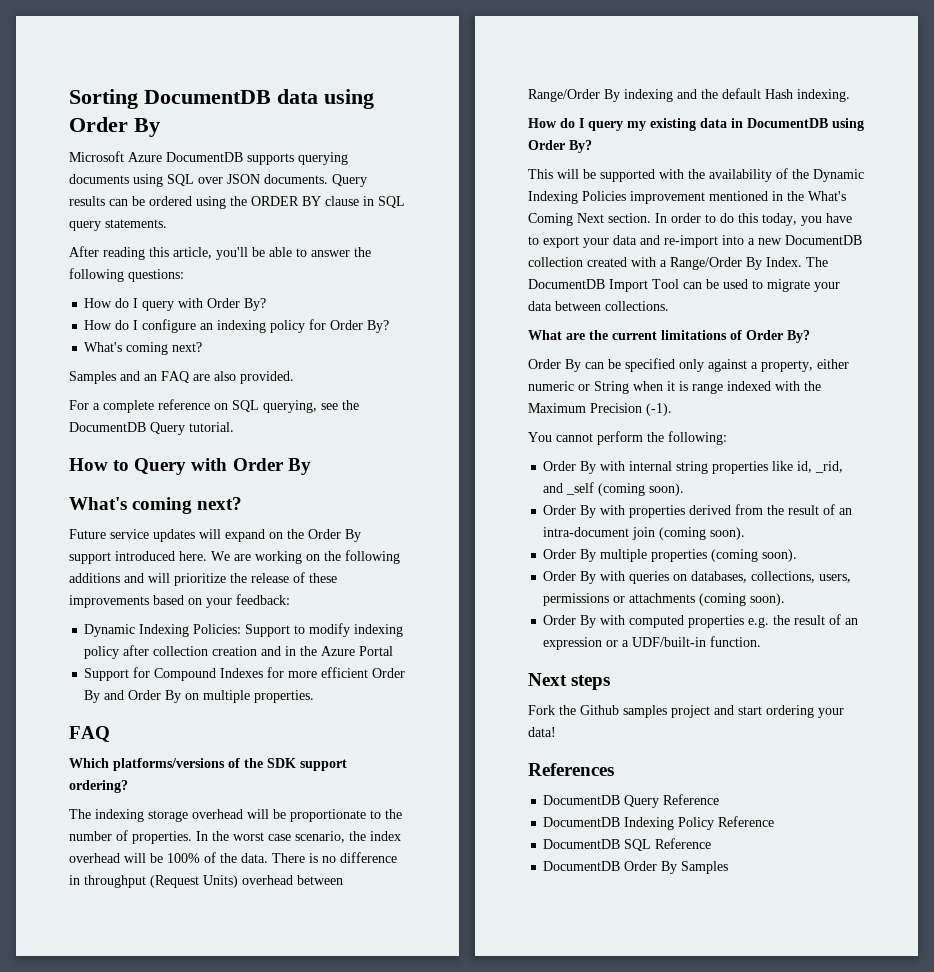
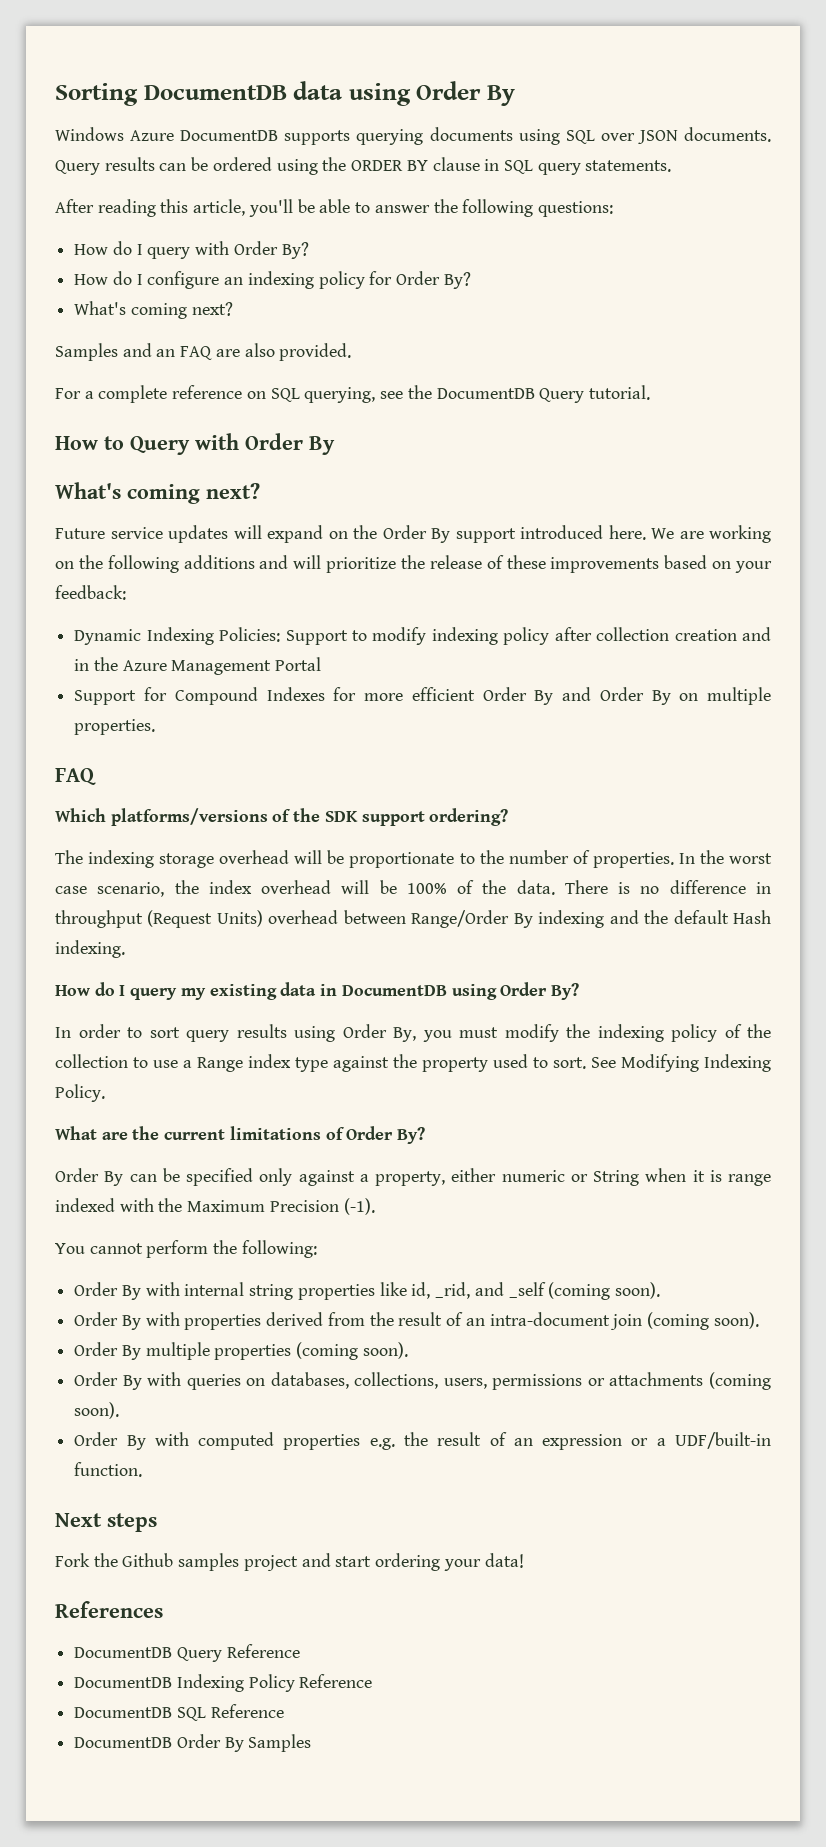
- Microsoft Azure DocumentDB supports querying documents using SQL over JSON documents.
+ Windows Azure DocumentDB supports querying documents using SQL over JSON documents.
- Dynamic Indexing Policies: Support to modify indexing policy after collection creation and in the Azure Portal
+ Dynamic Indexing Policies: Support to modify indexing policy after collection creation and in the Azure Management Portal
- This will be supported with the availability of the Dynamic Indexing Policies improvement mentioned in the What's Coming Next section. In order to do this today, you have to export your data and re-import into a new DocumentDB collection created with a Range/Order By Index. The DocumentDB Import Tool can be used to migrate your data between collections.
+ In order to sort query results using Order By, you must modify the indexing policy of the collection to use a Range index type against the property used to sort. See Modifying Indexing Policy.

